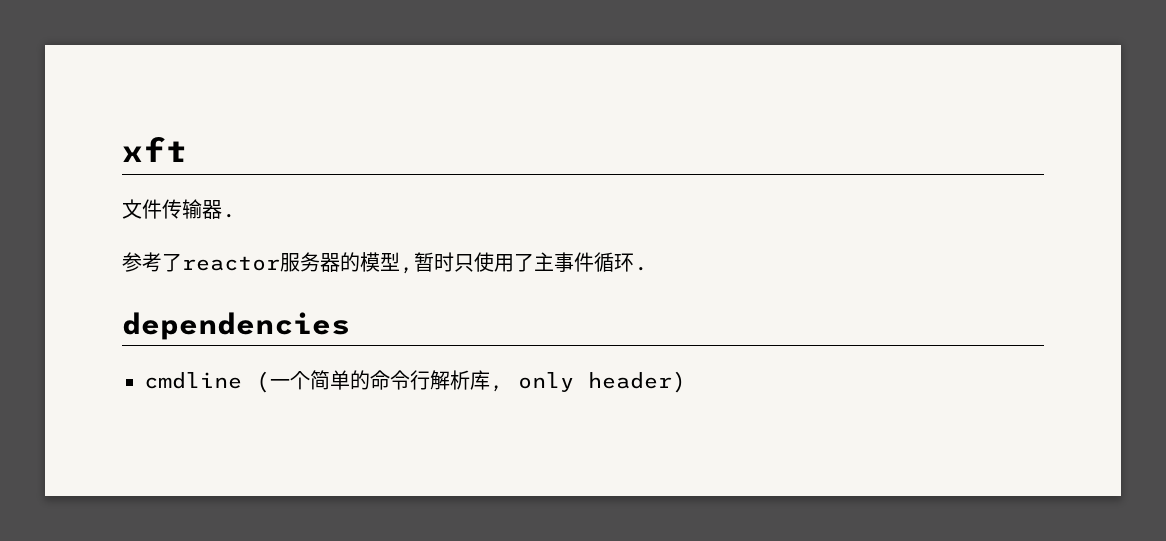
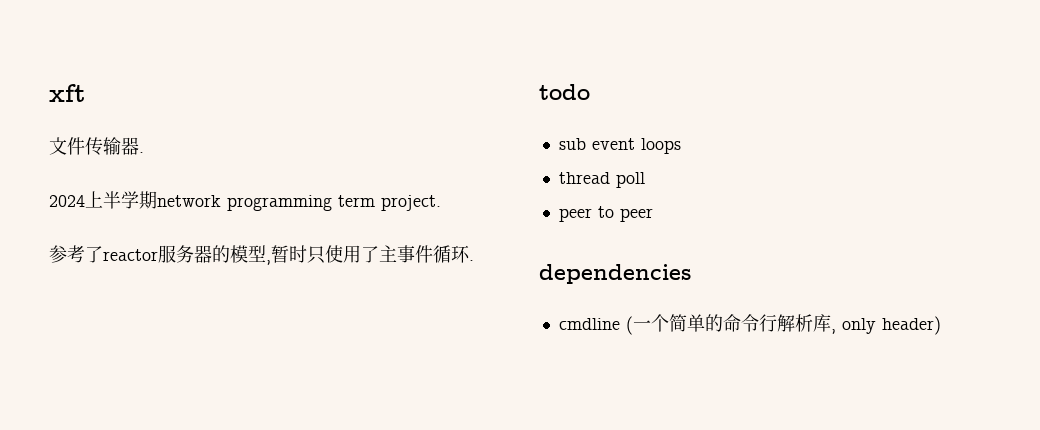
+ 2024上半学期network programming term project.
+ todo
+ sub event loops
+ thread poll
+ peer to peer

